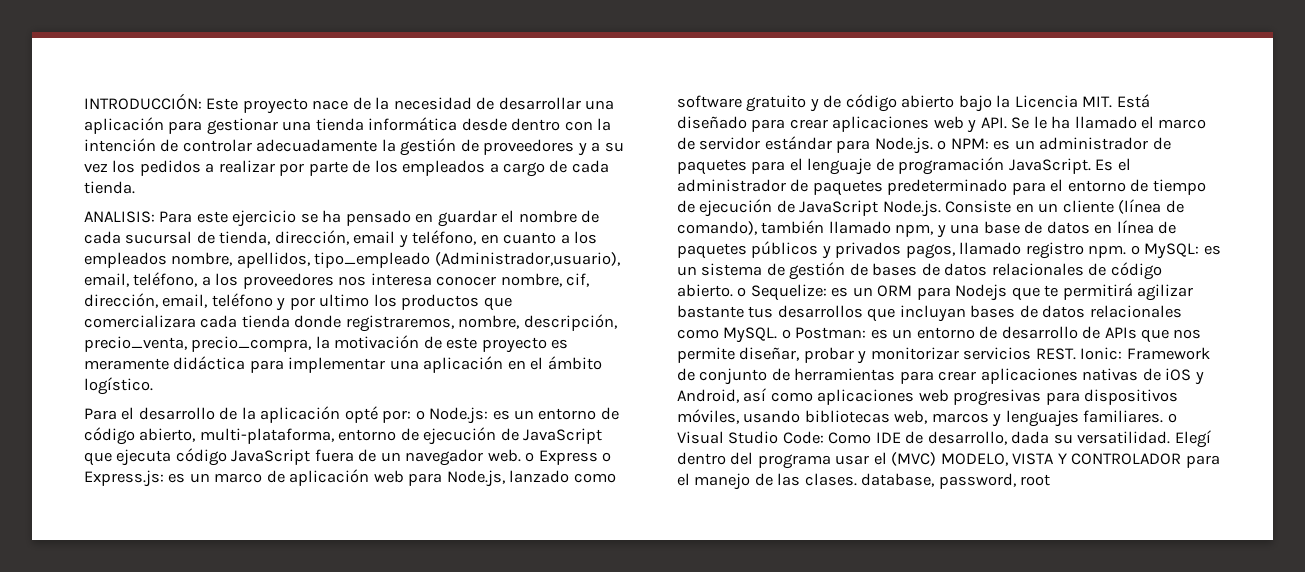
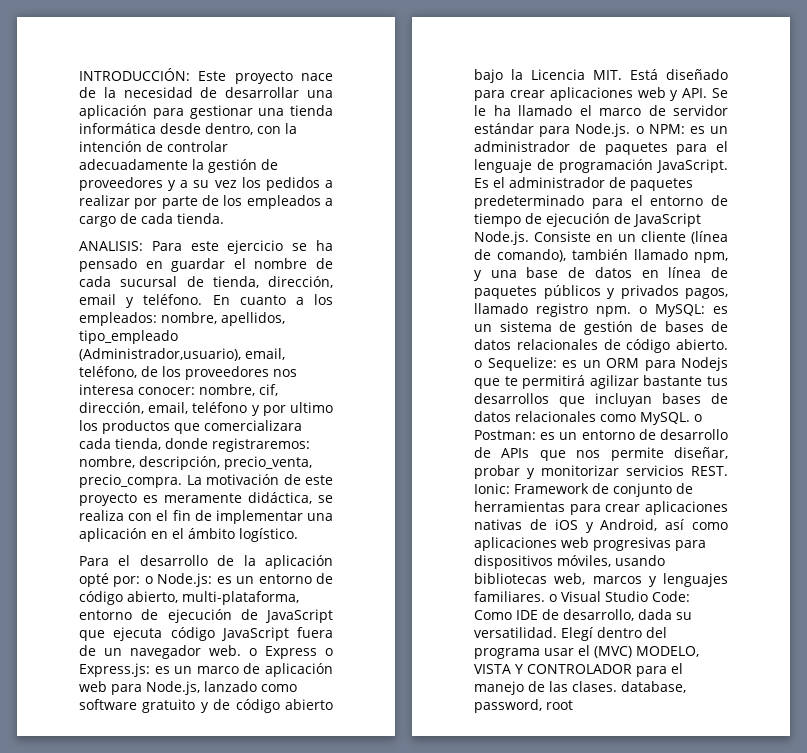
- INTRODUCCIÓN: Este proyecto nace de la necesidad de desarrollar una aplicación para gestionar una tienda informática desde dentro con la intención de controlar adecuadamente la gestión de proveedores y a su vez los pedidos a realizar por parte de los empleados a cargo de cada tienda.
+ INTRODUCCIÓN: Este proyecto nace de la necesidad de desarrollar una aplicación para gestionar una tienda informática desde dentro, con la intención de controlar adecuadamente la gestión de proveedores y a su vez los pedidos a realizar por parte de los empleados a cargo de cada tienda.
- Para este ejercicio se ha pensado en guardar el nombre de cada sucursal de tienda, dirección, email y teléfono, en cuanto a los empleados nombre, apellidos, tipo_empleado (Administrador,usuario), email, teléfono, a los proveedores nos interesa conocer nombre, cif, dirección, email, teléfono y por ultimo los productos que comercializara cada tienda donde registraremos, nombre, descripción, precio_venta, precio_compra, la motivación de este proyecto es meramente didáctica para implementar una aplicación en el ámbito logístico.
+ Para este ejercicio se ha pensado en guardar el nombre de cada sucursal de tienda, dirección, email y teléfono. En cuanto a los empleados: nombre, apellidos, tipo_empleado (Administrador,usuario), email, teléfono, de los proveedores nos interesa conocer: nombre, cif, dirección, email, teléfono y por ultimo los productos que comercializara cada tienda, donde registraremos: nombre, descripción, precio_venta, precio_compra. La motivación de este proyecto es meramente didáctica, se realiza con el fin de implementar una aplicación en el ámbito logístico.

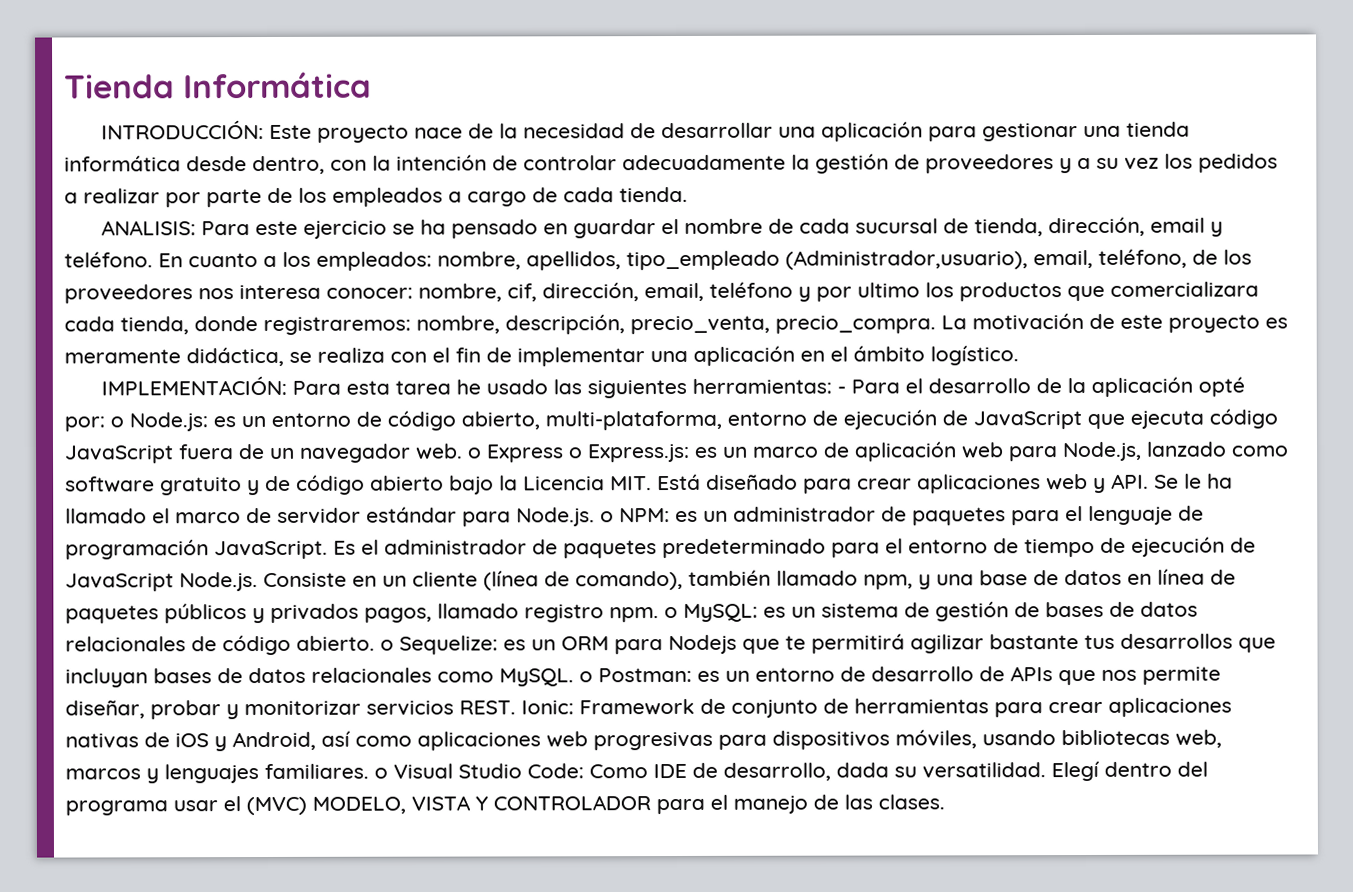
+ Tienda Informática
- Para el desarrollo de la aplicación opté por:
+ IMPLEMENTACIÓN: Para esta tarea he usado las siguientes herramientas: - Para el desarrollo de la aplicación opté por:
- Elegí dentro del programa usar el (MVC) MODELO, VISTA Y CONTROLADOR para el manejo de las clases. database, password, root
+ Elegí dentro del programa usar el (MVC) MODELO, VISTA Y CONTROLADOR para el manejo de las clases.

